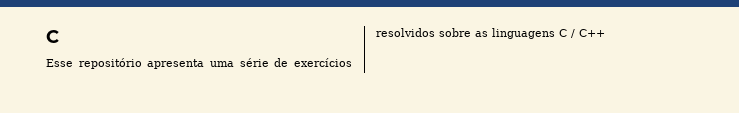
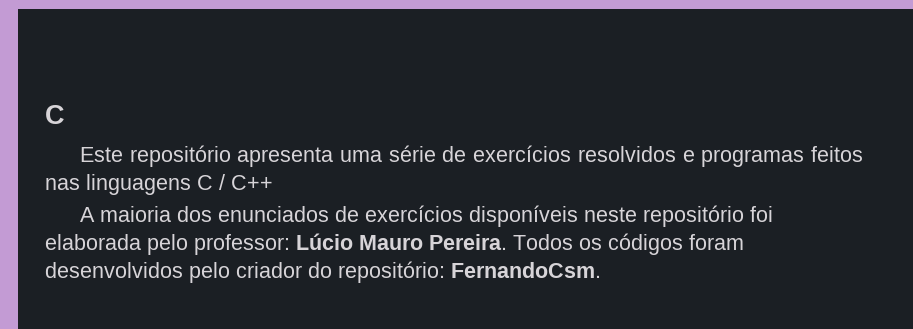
- Esse repositório apresenta uma série de exercícios resolvidos sobre as linguagens C / C++
+ Este repositório apresenta uma série de exercícios resolvidos e programas feitos nas linguagens C / C++
+ A maioria dos enunciados de exercícios disponíveis neste repositório foi elaborada pelo professor: Lúcio Mauro Pereira. Todos os códigos foram desenvolvidos pelo criador do repositório: FernandoCsm.

